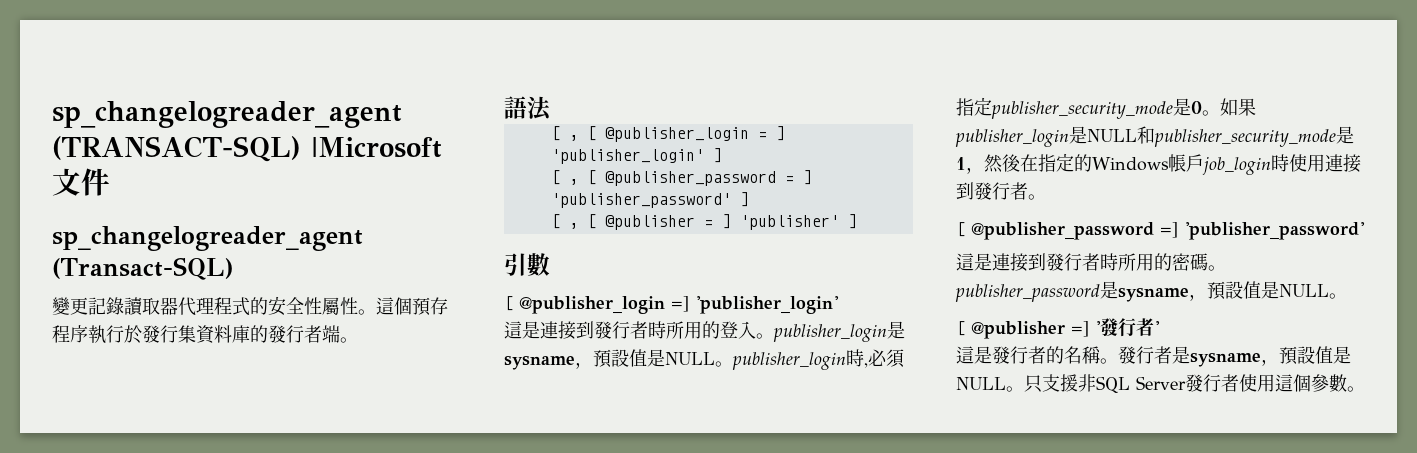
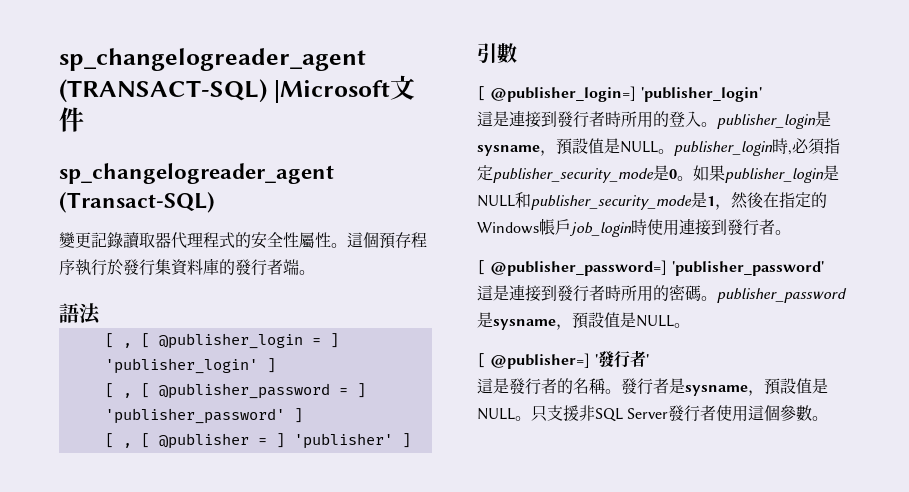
- [ @publisher_login =] 'publisher_login'
+ [ @publisher_login=] 'publisher_login'
- [ @publisher_password =] 'publisher_password'
+ [ @publisher_password=] 'publisher_password'
- [ @publisher =] '發行者'
+ [ @publisher=] '發行者'

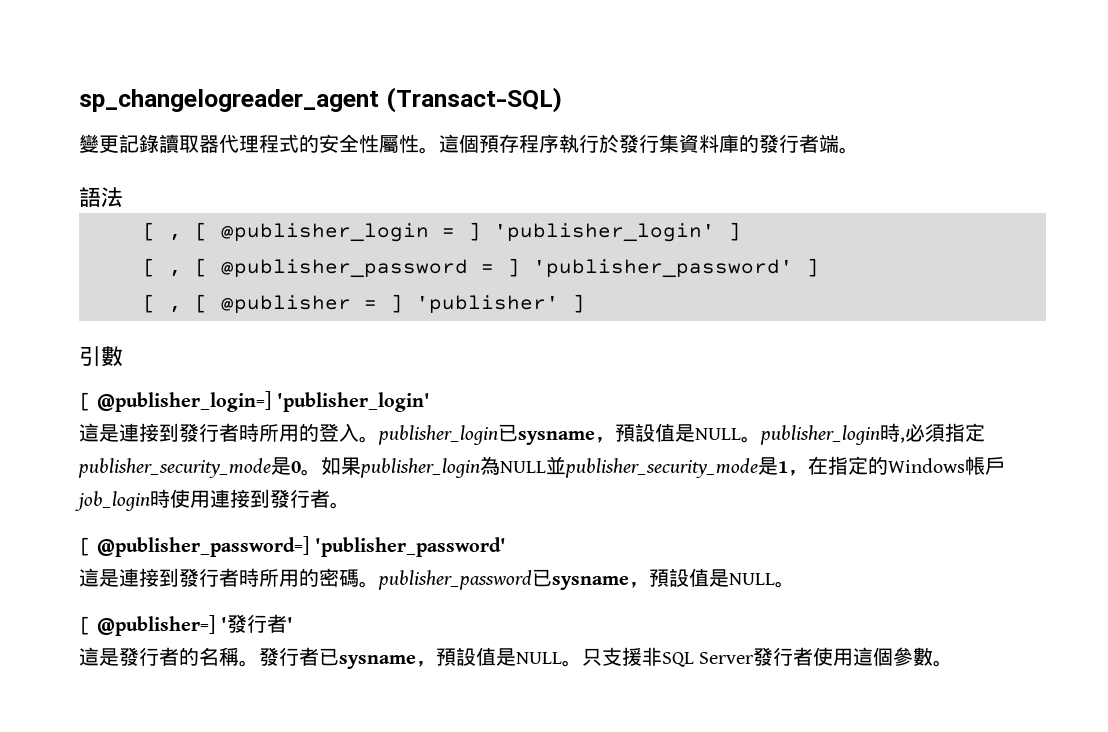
- sp_changelogreader_agent (TRANSACT-SQL) |Microsoft文件
- 這是連接到發行者時所用的登入。publisher_login是sysname，預設值是NULL。publisher_login時,必須指定publisher_security_mode是0。
+ 這是連接到發行者時所用的登入。publisher_login已sysname，預設值是NULL。publisher_login時,必須指定publisher_security_mode是0。
- 如果publisher_login是NULL和publisher_security_mode是1，然後在指定的Windows帳戶job_login時使用連接到發行者。
+ 如果publisher_login為NULL並publisher_security_mode是1，在指定的Windows帳戶job_login時使用連接到發行者。
- 這是連接到發行者時所用的密碼。publisher_password是sysname，預設值是NULL。
+ 這是連接到發行者時所用的密碼。publisher_password已sysname，預設值是NULL。
- 發行者是sysname，預設值是NULL。
+ 發行者已sysname，預設值是NULL。

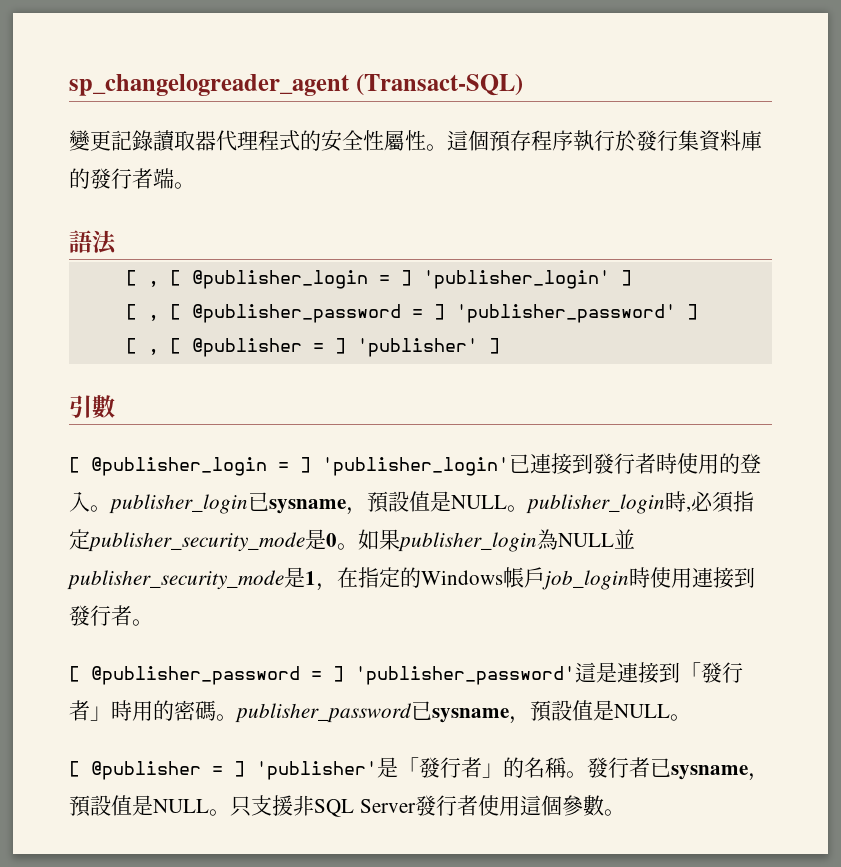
- [ @publisher_login=] 'publisher_login'
- 這是連接到發行者時所用的登入。publisher_login已sysname，預設值是NULL。publisher_login時,必須指定publisher_security_mode是0。
+ [ @publisher_login = ] 'publisher_login'已連接到發行者時使用的登入。publisher_login已sysname，預設值是NULL。publisher_login時,必須指定publisher_security_mode是0。
- [ @publisher_password=] 'publisher_password'
- 這是連接到發行者時所用的密碼。publisher_password已sysname，預設值是NULL。
+ [ @publisher_password = ] 'publisher_password'這是連接到「發行者」時用的密碼。publisher_password已sysname，預設值是NULL。
- [ @publisher=] '發行者'
- 這是發行者的名稱。
+ [ @publisher = ] 'publisher'是「發行者」的名稱。

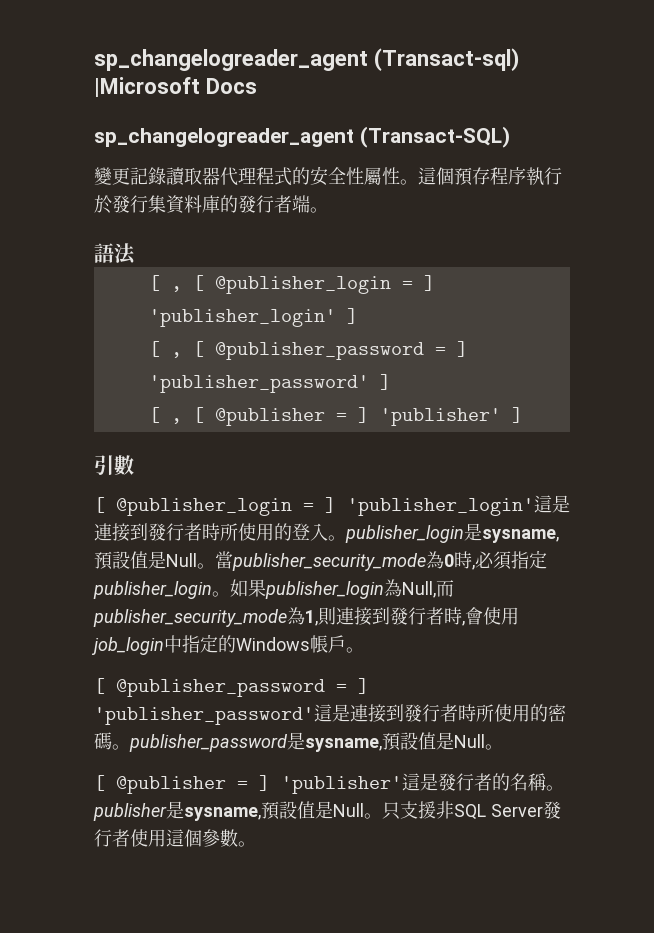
+ sp_changelogreader_agent (Transact-sql) |Microsoft Docs
- [ @publisher_login = ] 'publisher_login'已連接到發行者時使用的登入。publisher_login已sysname，預設值是NULL。publisher_login時,必須指定publisher_security_mode是0。
+ [ @publisher_login = ] 'publisher_login'這是連接到發行者時所使用的登入。publisher_login是sysname,預設值是Null。當publisher_security_mode為0時,必須指定publisher_login。
- 如果publisher_login為NULL並publisher_security_mode是1，在指定的Windows帳戶job_login時使用連接到發行者。
+ 如果publisher_login為Null,而publisher_security_mode為1,則連接到發行者時,會使用job_login中指定的Windows帳戶。
- [ @publisher_password = ] 'publisher_password'這是連接到「發行者」時用的密碼。publisher_password已sysname，預設值是NULL。
+ [ @publisher_password = ] 'publisher_password'這是連接到發行者時所使用的密碼。publisher_password是sysname,預設值是Null。
- [ @publisher = ] 'publisher'是「發行者」的名稱。發行者已sysname，預設值是NULL。
+ [ @publisher = ] 'publisher'這是發行者的名稱。publisher是sysname,預設值是Null。

